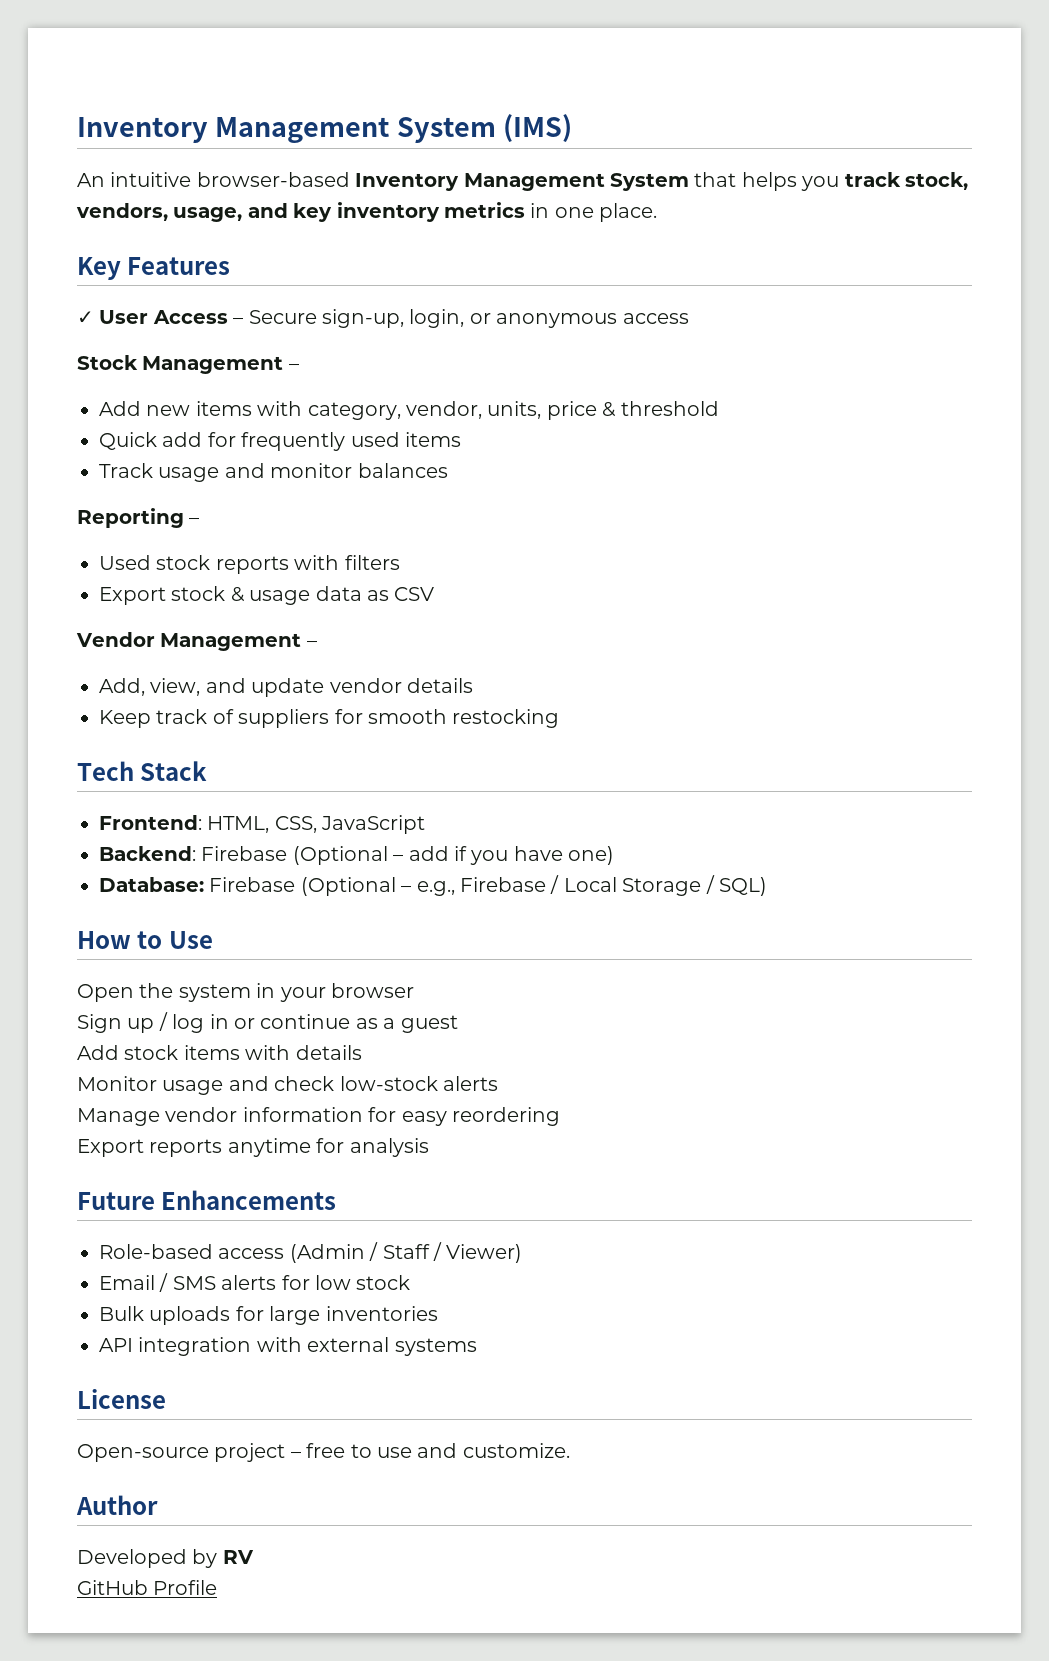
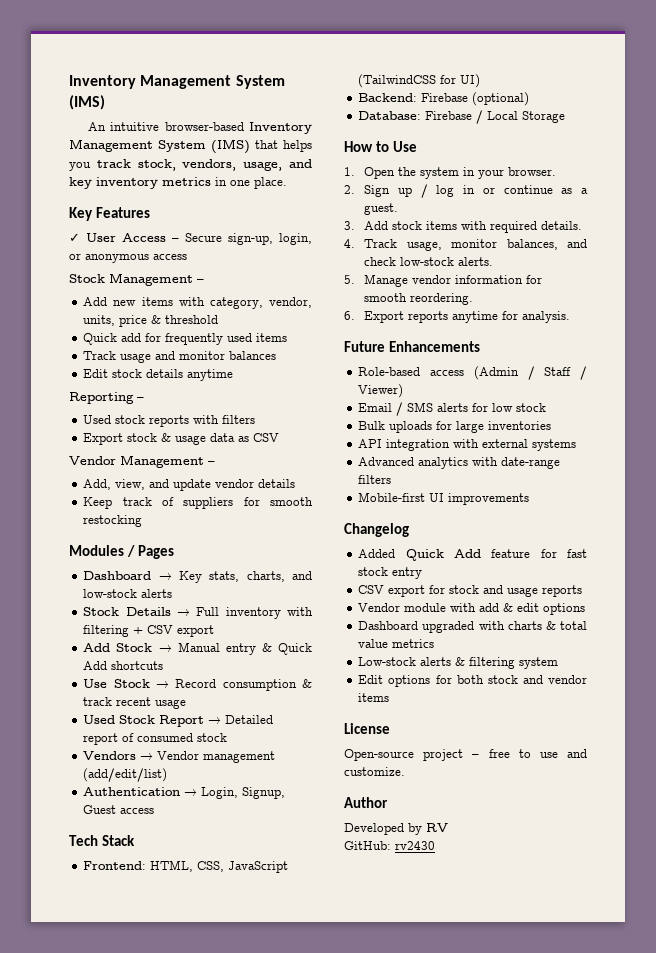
- An intuitive browser-based Inventory Management System that helps you track stock, vendors, usage, and key inventory metrics in one place.
+ An intuitive browser-based Inventory Management System (IMS) that helps you track stock, vendors, usage, and key inventory metrics in one place.
+ Edit stock details anytime
+ Modules / Pages
+ Dashboard → Key stats, charts, and low-stock alerts
+ Stock Details → Full inventory with filtering + CSV export
+ Add Stock → Manual entry & Quick Add shortcuts
+ Use Stock → Record consumption & track recent usage
+ Used Stock Report → Detailed report of consumed stock
+ Vendors → Vendor management (add/edit/list)
+ Authentication → Login, Signup, Guest access
- Frontend: HTML, CSS, JavaScript
+ Frontend: HTML, CSS, JavaScript (TailwindCSS for UI)
- Backend: Firebase (Optional – add if you have one)
- Database: Firebase (Optional – e.g., Firebase / Local Storage / SQL)
+ Backend: Firebase (optional)
+ Database: Firebase / Local Storage
- Open the system in your browser
- Sign up / log in or continue as a guest
- Add stock items with details
- Monitor usage and check low-stock alerts
- Manage vendor information for easy reordering
- Export reports anytime for analysis
+ 1. Open the system in your browser.
+ 2. Sign up / log in or continue as a guest.
+ 3. Add stock items with required details.
+ 4. Track usage, monitor balances, and check low-stock alerts.
+ 5. Manage vendor information for smooth reordering.
+ 6. Export reports anytime for analysis.
+ Advanced analytics with date-range filters
+ Mobile-first UI improvements
+ Changelog
+ Added Quick Add feature for fast stock entry
+ CSV export for stock and usage reports
+ Vendor module with add & edit options
+ Dashboard upgraded with charts & total value metrics
+ Low-stock alerts & filtering system
+ Edit options for both stock and vendor items
- GitHub Profile
+ GitHub: rv2430

